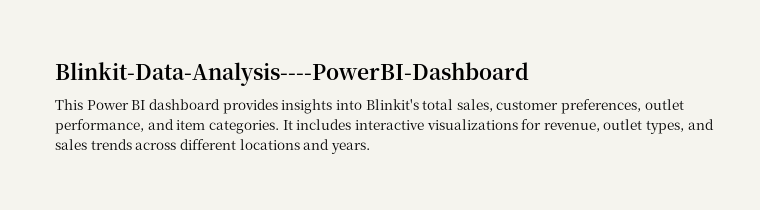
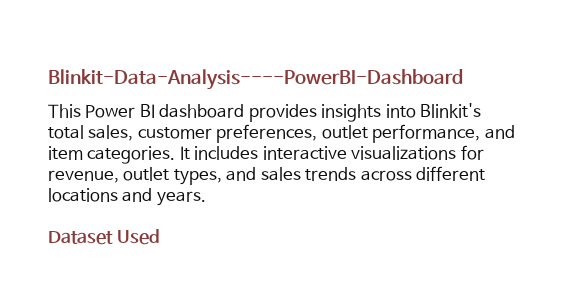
+ Dataset Used

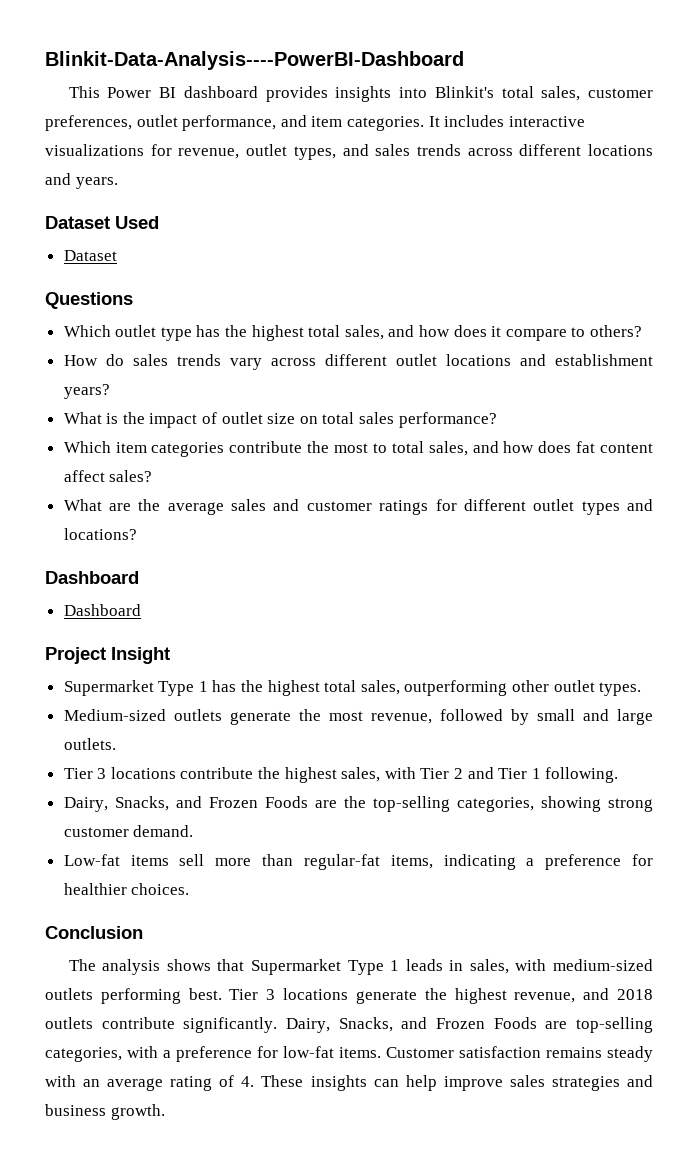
  Dataset Used
+ Dataset
+ Questions
+ Which outlet type has the highest total sales, and how does it compare to others?
+ How do sales trends vary across different outlet locations and establishment years?
+ What is the impact of outlet size on total sales performance?
+ Which item categories contribute the most to total sales, and how does fat content affect sales?
+ What are the average sales and customer ratings for different outlet types and locations?
+ Dashboard
+ Dashboard
+ Project Insight
+ Supermarket Type 1 has the highest total sales, outperforming other outlet types.
+ Medium-sized outlets generate the most revenue, followed by small and large outlets.
+ Tier 3 locations contribute the highest sales, with Tier 2 and Tier 1 following.
+ Dairy, Snacks, and Frozen Foods are the top-selling categories, showing strong customer demand.
+ Low-fat items sell more than regular-fat items, indicating a preference for healthier choices.
+ Conclusion
+ The analysis shows that Supermarket Type 1 leads in sales, with medium-sized outlets performing best. Tier 3 locations generate the highest revenue, and 2018 outlets contribute significantly. Dairy, Snacks, and Frozen Foods are top-selling categories, with a preference for low-fat items. Customer satisfaction remains steady with an average rating of 4. These insights can help improve sales strategies and business growth.

